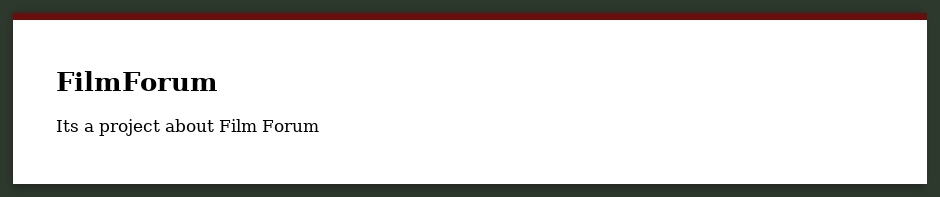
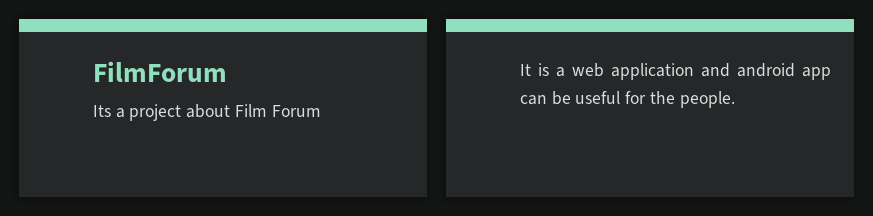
+ It is a web application and android app can be useful for the people.

